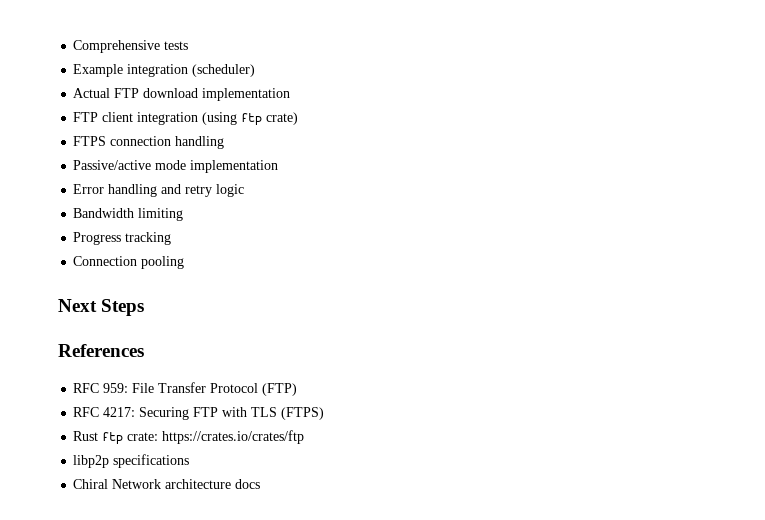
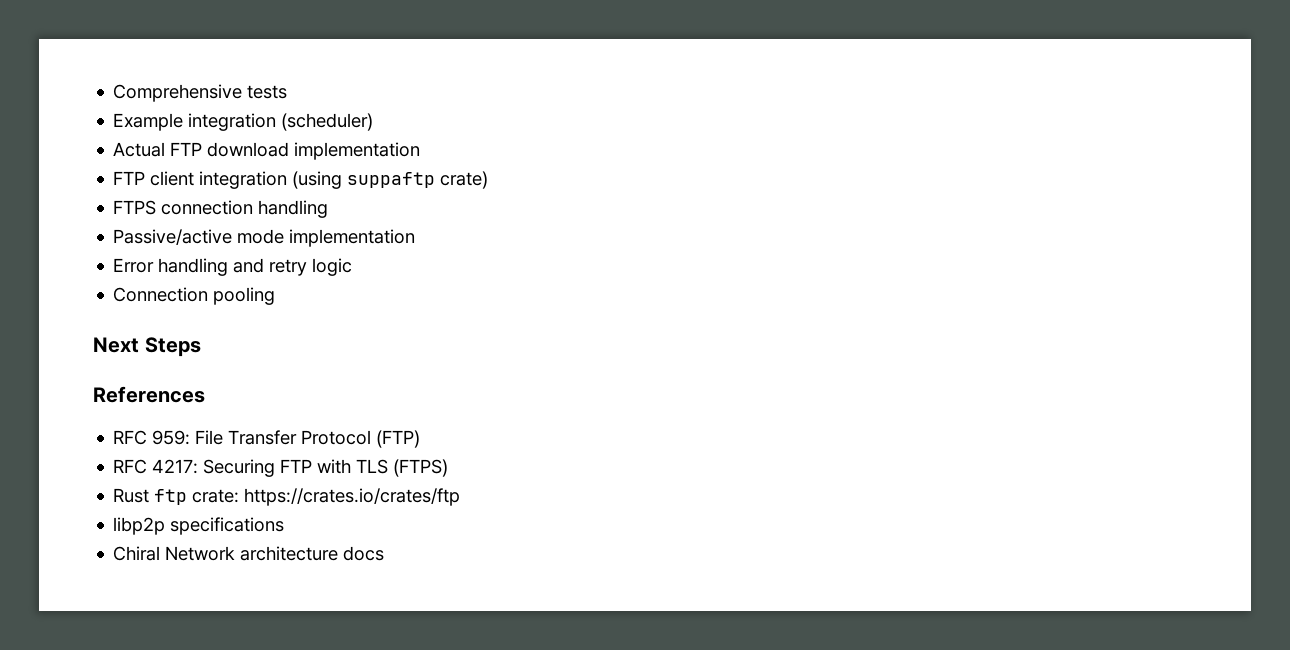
- FTP client integration (using ftp crate)
+ FTP client integration (using suppaftp crate)
- Bandwidth limiting
- Progress tracking

